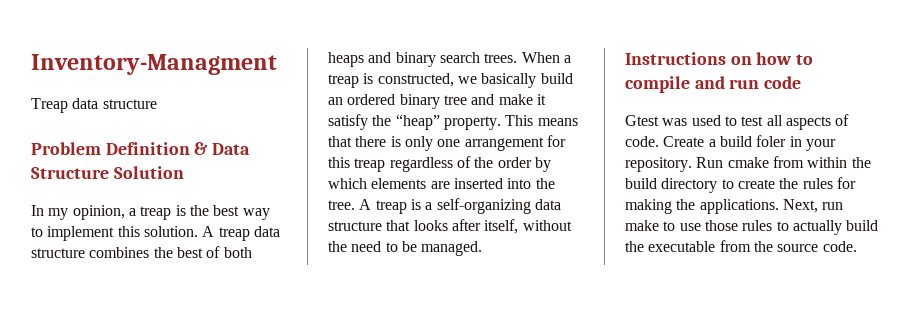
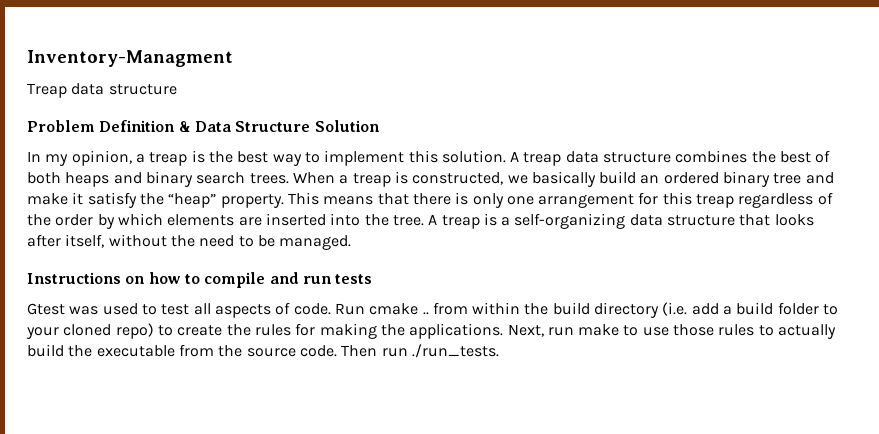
- Instructions on how to compile and run code
+ Instructions on how to compile and run tests
- Create a build foler in your repository.
- Run cmake from within the build directory to create the rules for making the applications.
+ Run cmake .. from within the build directory (i.e. add a build folder to your cloned repo) to create the rules for making the applications.
+ Then run ./run_tests.

